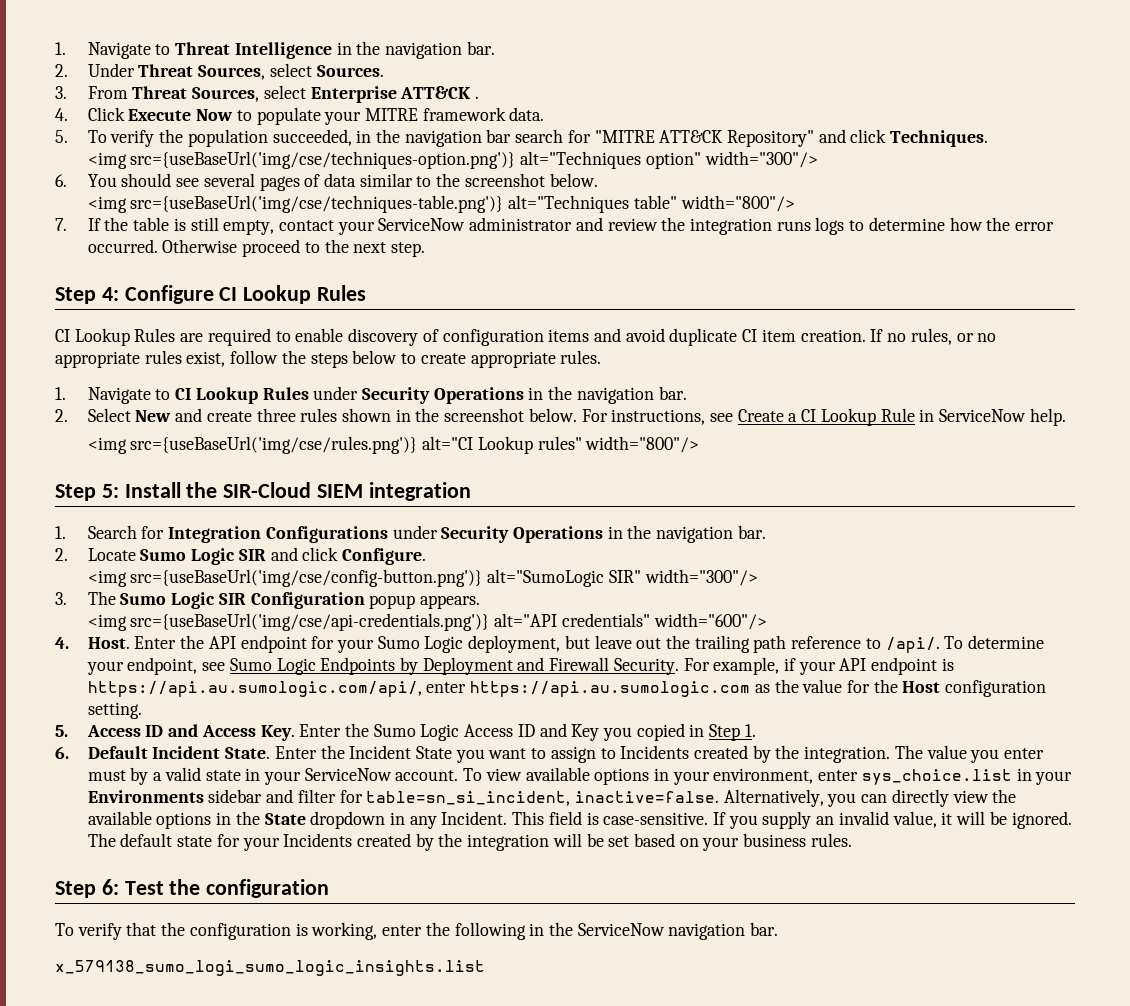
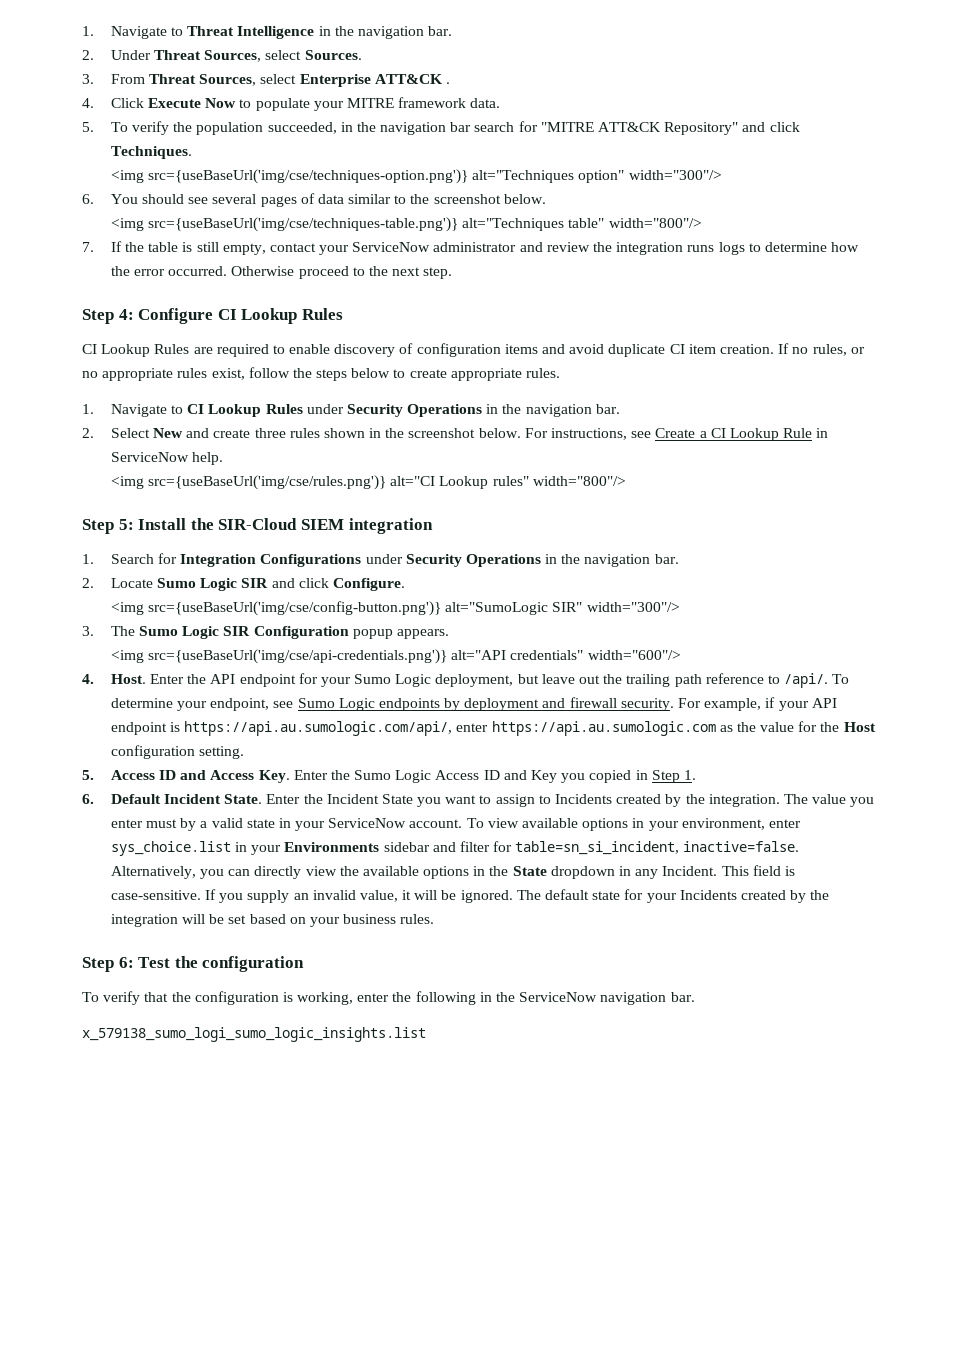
- To determine your endpoint, see Sumo Logic Endpoints by Deployment and Firewall Security.
+ To determine your endpoint, see Sumo Logic endpoints by deployment and firewall security.

